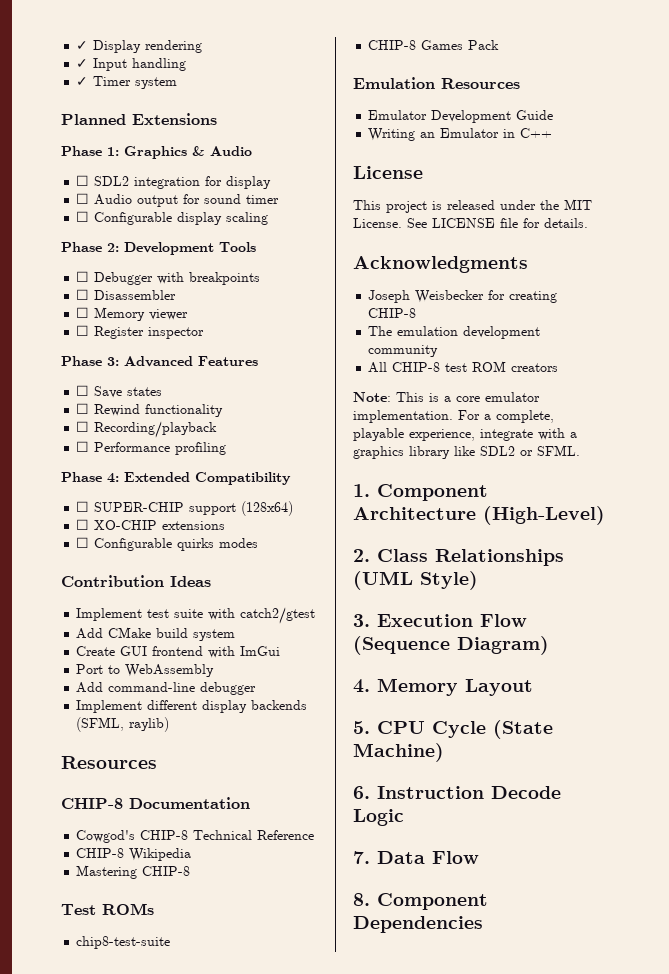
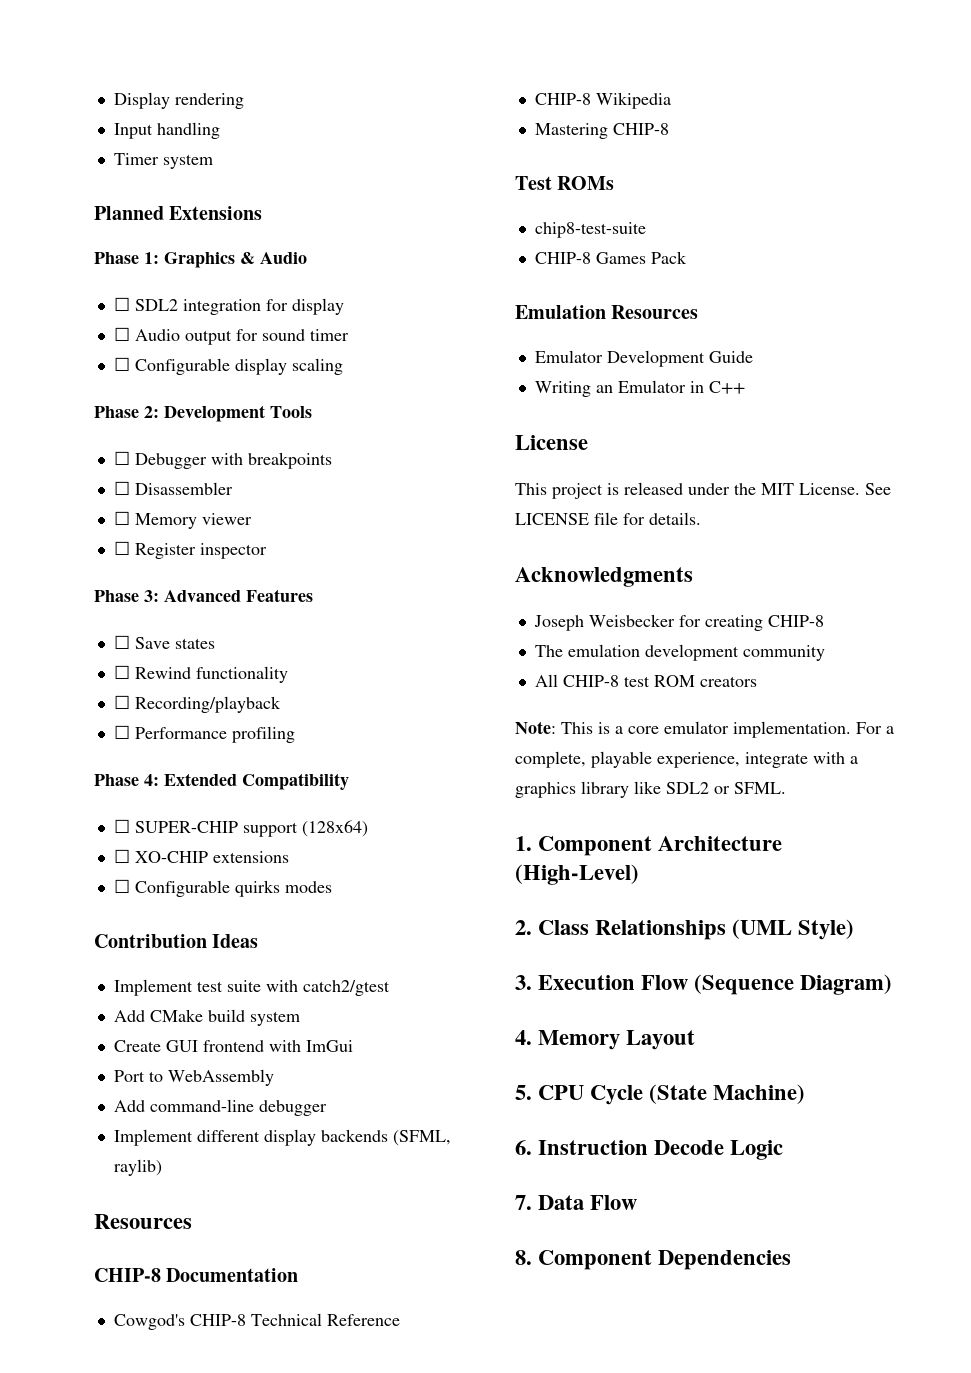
- ✓ Display rendering
+ Display rendering
- ✓ Input handling
+ Input handling
- ✓ Timer system
+ Timer system

